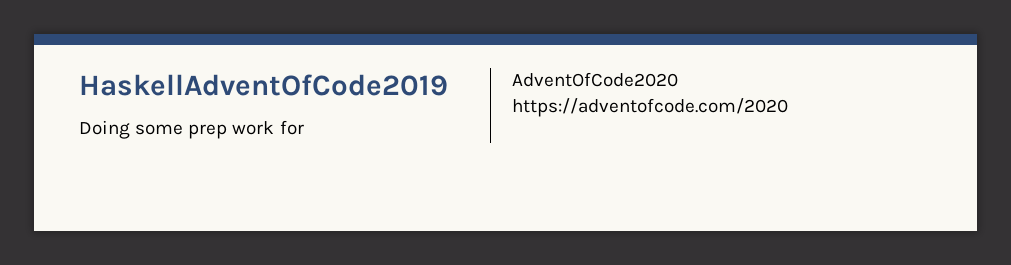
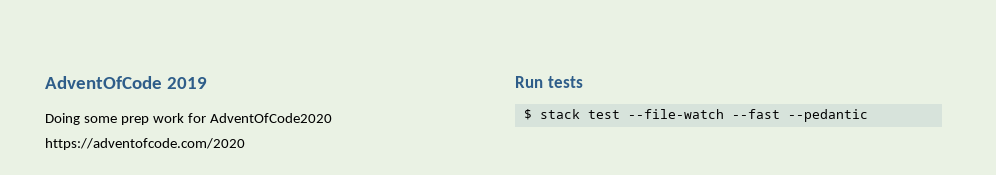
- HaskellAdventOfCode2019
+ AdventOfCode 2019
+ Run tests
+ $ stack test --file-watch --fast --pedantic

